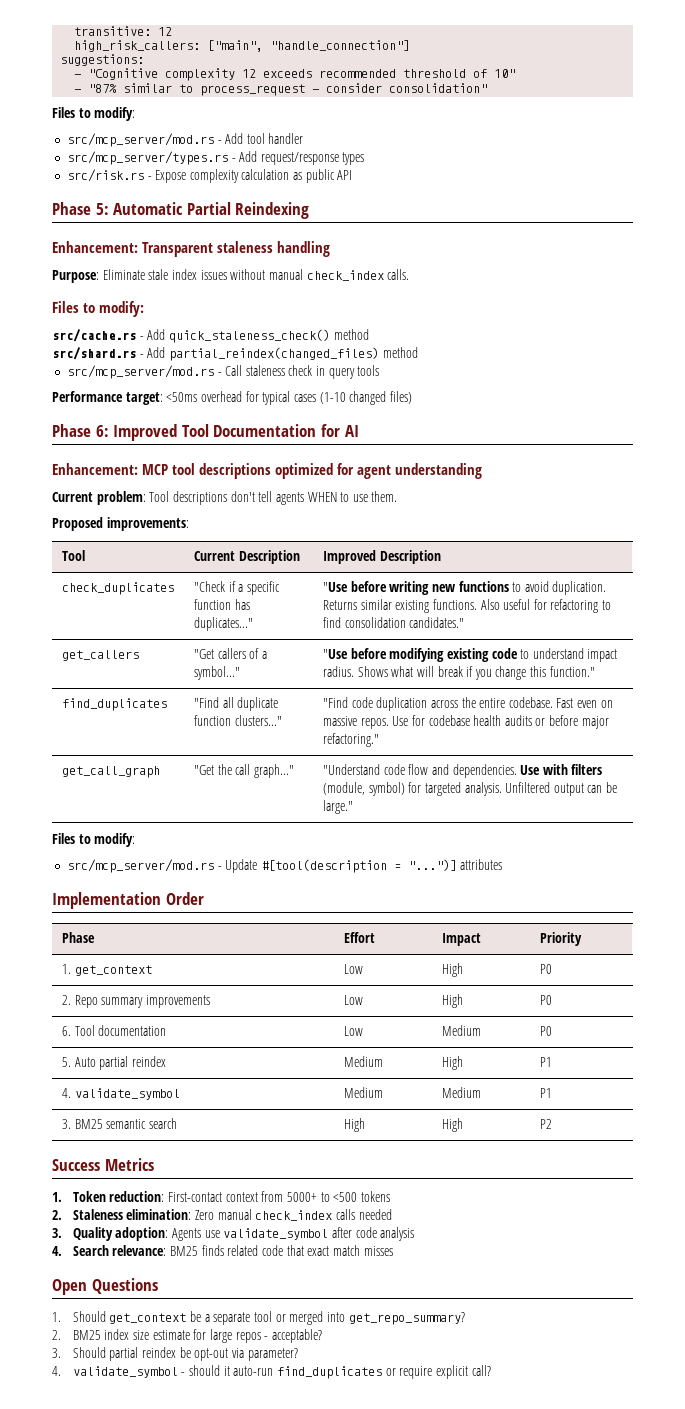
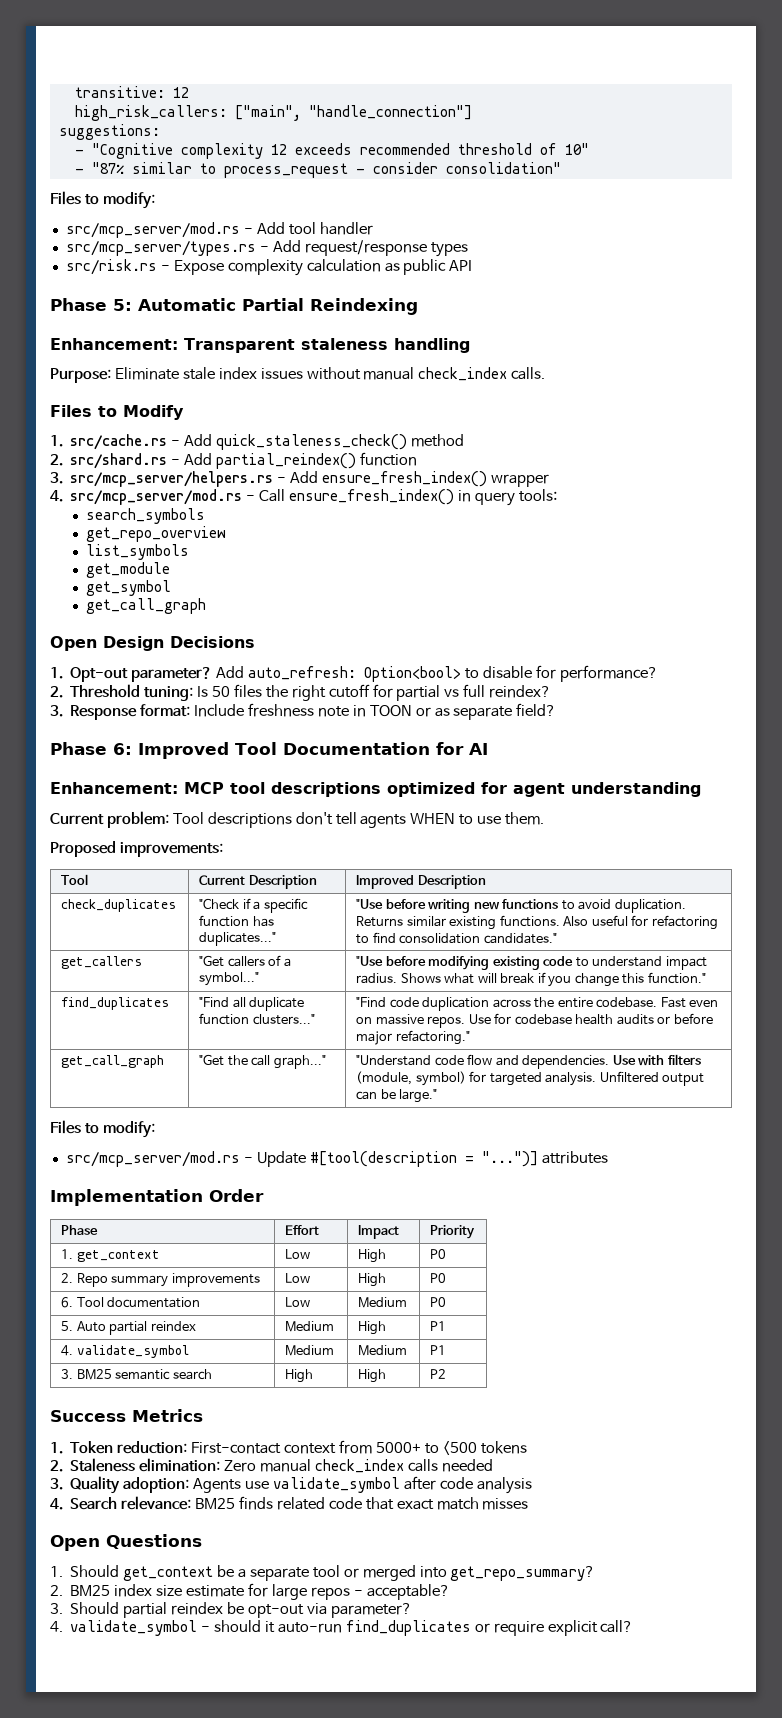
  Purpose: Eliminate stale index issues without manual check_index calls.
- Files to modify:
- src/cache.rs - Add quick_staleness_check() method
+ Files to Modify
+ 1. src/cache.rs - Add quick_staleness_check() method
- src/shard.rs - Add partial_reindex(changed_files) method
- src/mcp_server/mod.rs - Call staleness check in query tools
- Performance target: <50ms overhead for typical cases (1-10 changed files)
+ 2. src/shard.rs - Add partial_reindex() function
+ 3. src/mcp_server/helpers.rs - Add ensure_fresh_index() wrapper
+ 4. src/mcp_server/mod.rs - Call ensure_fresh_index() in query tools:
+ search_symbols
+ get_repo_overview
+ list_symbols
+ get_module
+ get_symbol
+ get_call_graph
+ Open Design Decisions
+ 1. Opt-out parameter? Add auto_refresh: Option<bool> to disable for performance?
+ 2. Threshold tuning: Is 50 files the right cutoff for partial vs full reindex?
+ 3. Response format: Include freshness note in TOON or as separate field?

